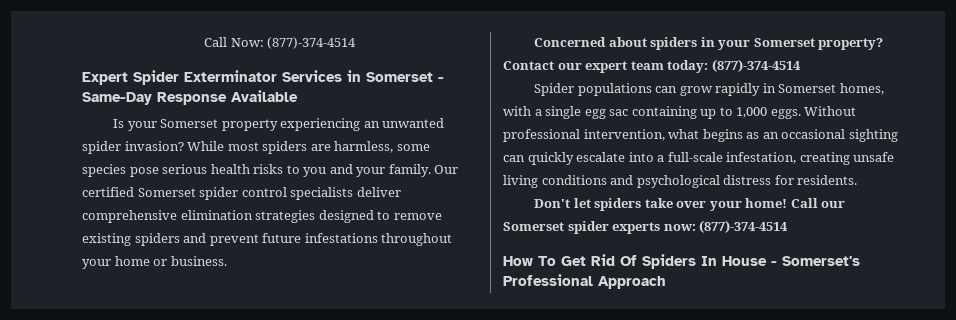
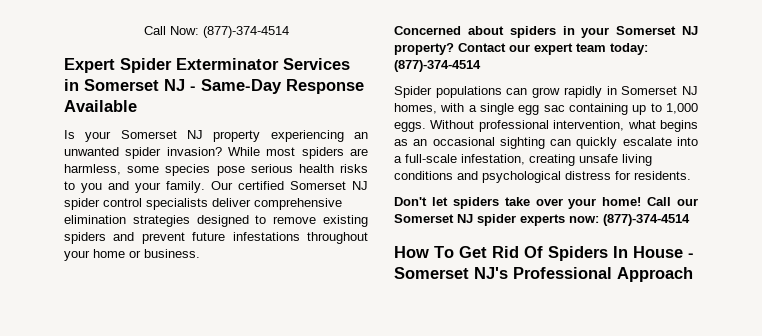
- Expert Spider Exterminator Services in Somerset - Same-Day Response Available
+ Expert Spider Exterminator Services in Somerset NJ - Same-Day Response Available
- Is your Somerset property experiencing an unwanted spider invasion?
+ Is your Somerset NJ property experiencing an unwanted spider invasion?
- Our certified Somerset spider control specialists deliver comprehensive elimination strategies designed to remove existing spiders and prevent future infestations throughout your home or business.
+ Our certified Somerset NJ spider control specialists deliver comprehensive elimination strategies designed to remove existing spiders and prevent future infestations throughout your home or business.
- Concerned about spiders in your Somerset property?
+ Concerned about spiders in your Somerset NJ property?
- Spider populations can grow rapidly in Somerset homes, with a single egg sac containing up to 1,000 eggs.
+ Spider populations can grow rapidly in Somerset NJ homes, with a single egg sac containing up to 1,000 eggs.
- Call our Somerset spider experts now: (877)-374-4514
+ Call our Somerset NJ spider experts now: (877)-374-4514
- How To Get Rid Of Spiders In House - Somerset's Professional Approach
+ How To Get Rid Of Spiders In House - Somerset NJ's Professional Approach

